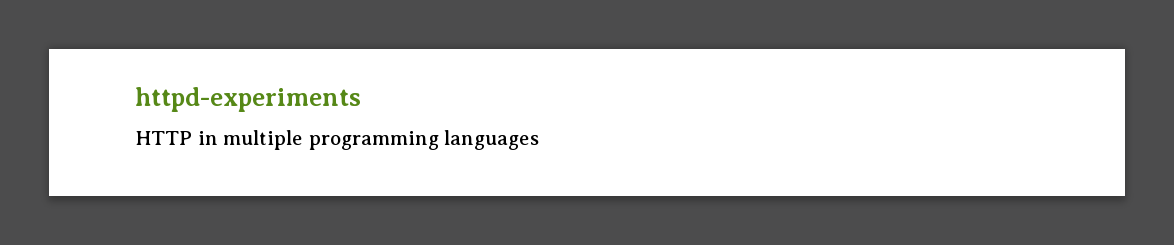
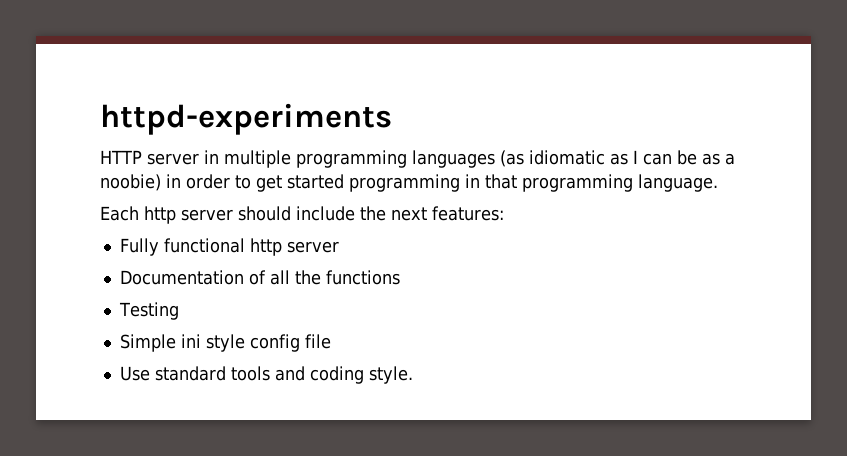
- HTTP in multiple programming languages
+ HTTP server in multiple programming languages (as idiomatic as I can be as a noobie) in order to get started programming in that programming language.
+ Each http server should include the next features:
+ Fully functional http server
+ Documentation of all the functions
+ Testing
+ Simple ini style config file
+ Use standard tools and coding style.

